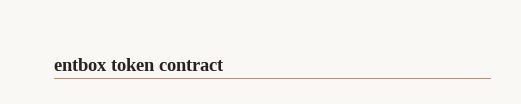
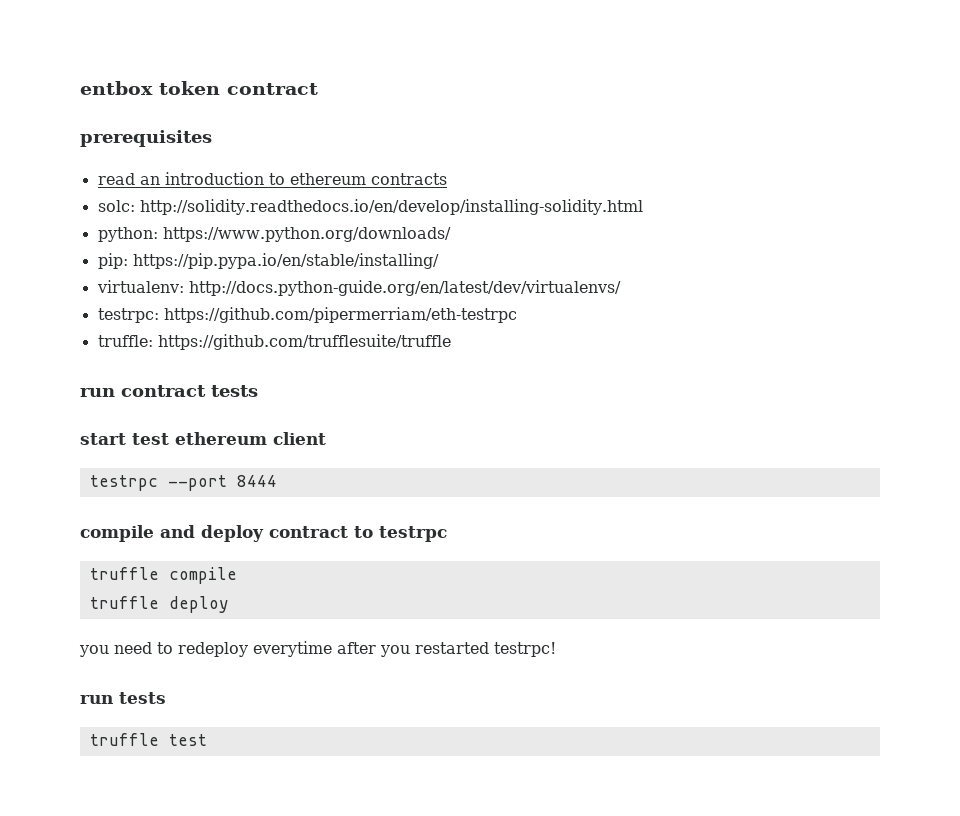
+ prerequisites
+ read an introduction to ethereum contracts
+ solc: http://solidity.readthedocs.io/en/develop/installing-solidity.html
+ python: https://www.python.org/downloads/
+ pip: https://pip.pypa.io/en/stable/installing/
+ virtualenv: http://docs.python-guide.org/en/latest/dev/virtualenvs/
+ testrpc: https://github.com/pipermerriam/eth-testrpc
+ truffle: https://github.com/trufflesuite/truffle
+ run contract tests
+ start test ethereum client
+ testrpc --port 8444
+ compile and deploy contract to testrpc
+ truffle compile
+ truffle deploy
+ you need to redeploy everytime after you restarted testrpc!
+ run tests
+ truffle test

